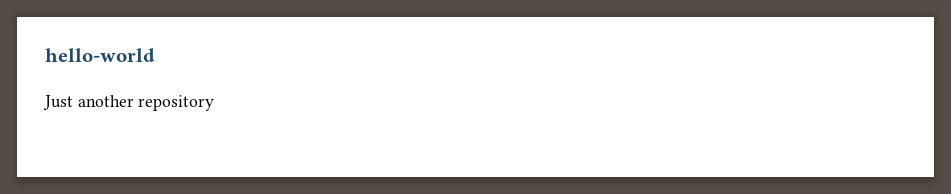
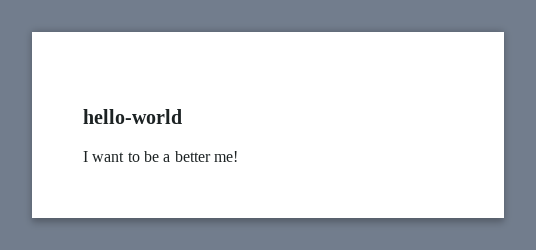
- Just another repository
+ I want to be a better me!

